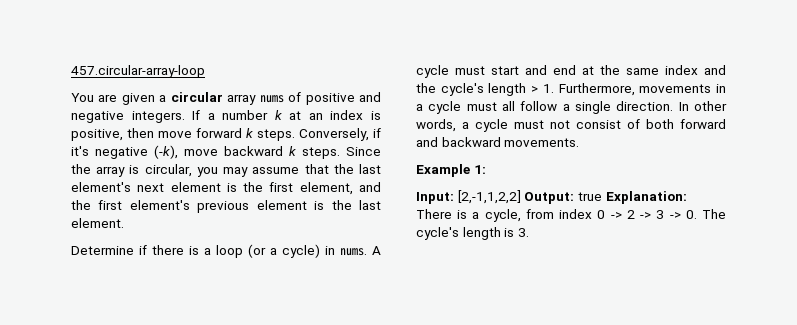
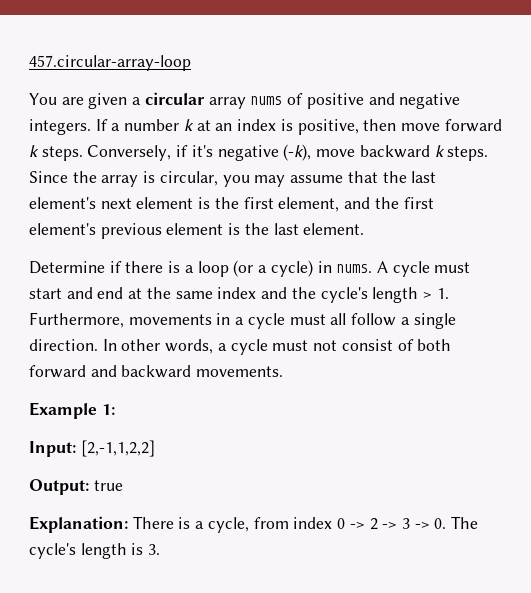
- Input: [2,-1,1,2,2] Output: true Explanation: There is a cycle, from index 0 -> 2 -> 3 -> 0. The cycle's length is 3.
+ Input: [2,-1,1,2,2]
+ Output: true
+ Explanation: There is a cycle, from index 0 -> 2 -> 3 -> 0. The cycle's length is 3.

